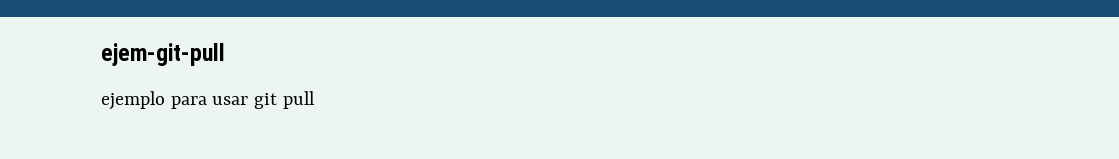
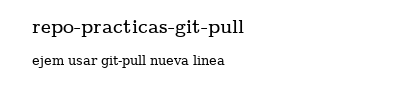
- ejem-git-pull
- ejemplo para usar git pull
+ repo-practicas-git-pull
+ ejem usar git-pull nueva linea

